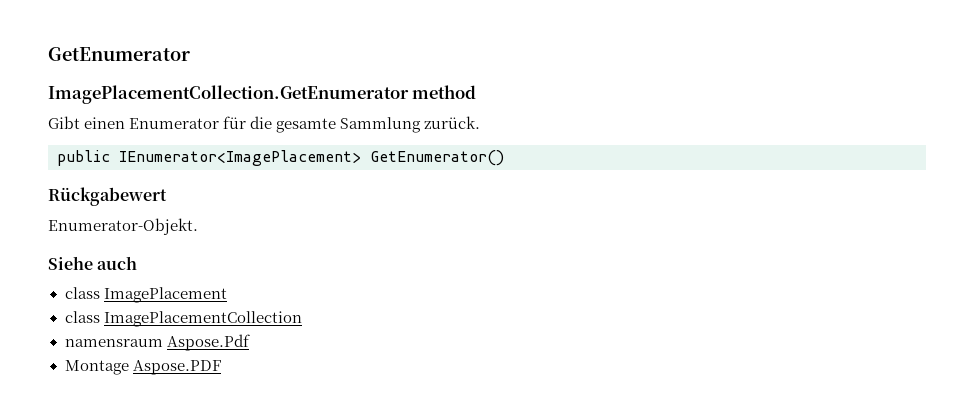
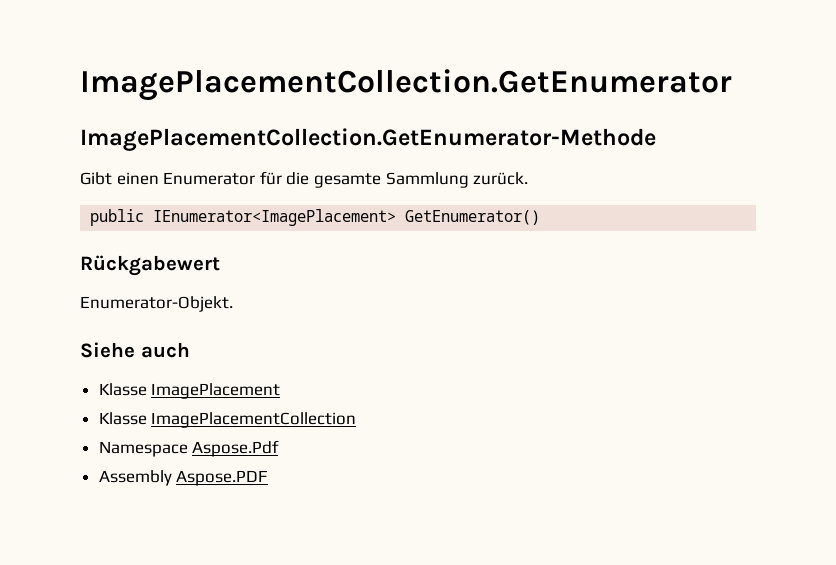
- GetEnumerator
- ImagePlacementCollection.GetEnumerator method
+ ImagePlacementCollection.GetEnumerator
+ ImagePlacementCollection.GetEnumerator-Methode
- class ImagePlacement
+ Klasse ImagePlacement
- class ImagePlacementCollection
+ Klasse ImagePlacementCollection
- namensraum Aspose.Pdf
+ Namespace Aspose.Pdf
- Montage Aspose.PDF
+ Assembly Aspose.PDF

